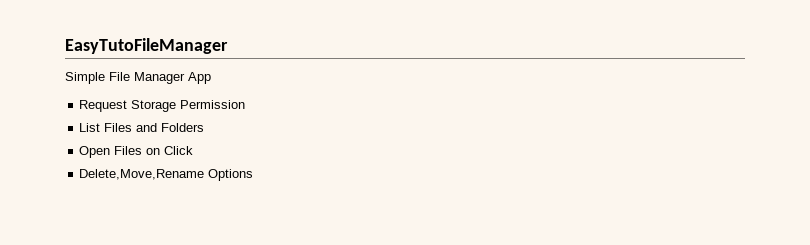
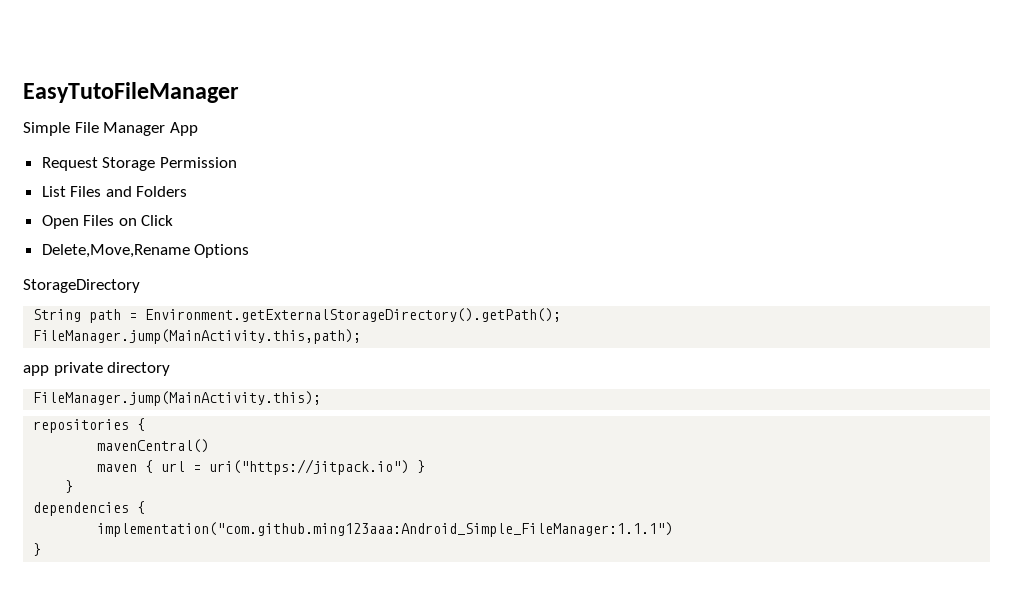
+ StorageDirectory
+ String path = Environment.getExternalStorageDirectory().getPath();
+ FileManager.jump(MainActivity.this,path);
+ app private directory
+ FileManager.jump(MainActivity.this);
+ repositories {
+ mavenCentral()
+ maven { url = uri("https://jitpack.io") }
+ }
+ dependencies {
+ implementation("com.github.ming123aaa:Android_Simple_FileManager:1.1.1")
+ }

